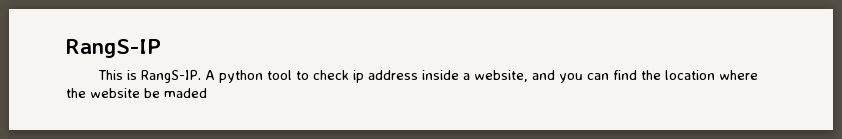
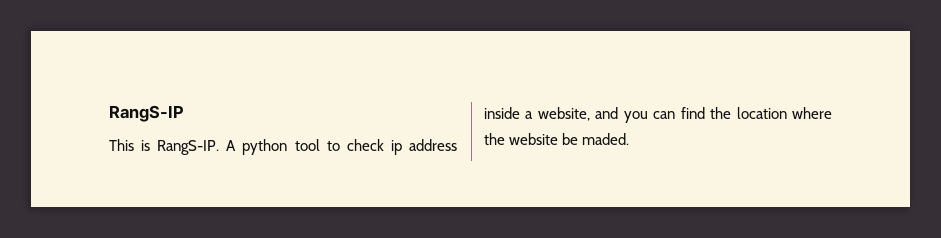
- A python tool to check ip address inside a website, and you can find the location where the website be maded
+ A python tool to check ip address inside a website, and you can find the location where the website be maded.

